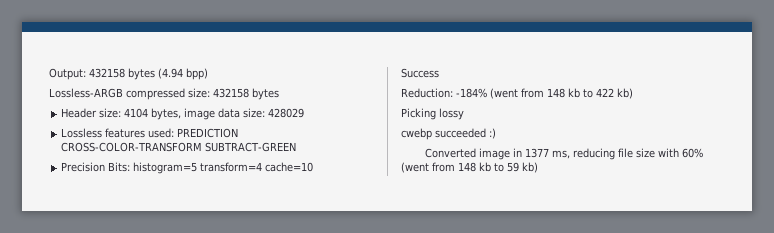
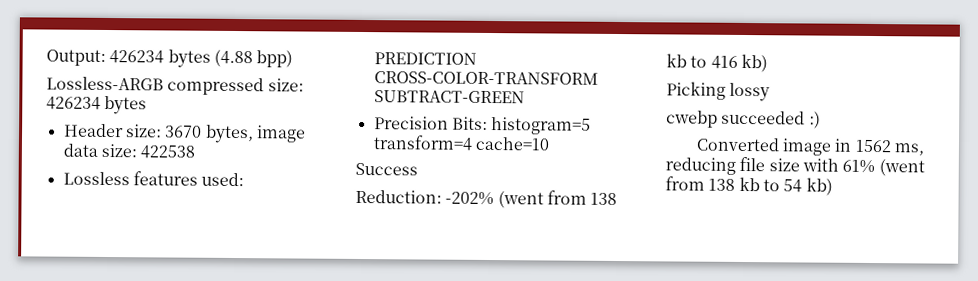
- Output: 432158 bytes (4.94 bpp)
+ Output: 426234 bytes (4.88 bpp)
- Lossless-ARGB compressed size: 432158 bytes
+ Lossless-ARGB compressed size: 426234 bytes
- Header size: 4104 bytes, image data size: 428029
+ Header size: 3670 bytes, image data size: 422538
- Reduction: -184% (went from 148 kb to 422 kb)
+ Reduction: -202% (went from 138 kb to 416 kb)
- Converted image in 1377 ms, reducing file size with 60% (went from 148 kb to 59 kb)
+ Converted image in 1562 ms, reducing file size with 61% (went from 138 kb to 54 kb)

